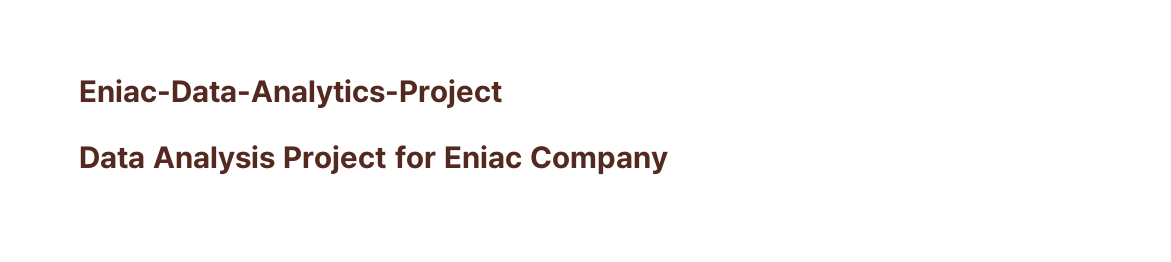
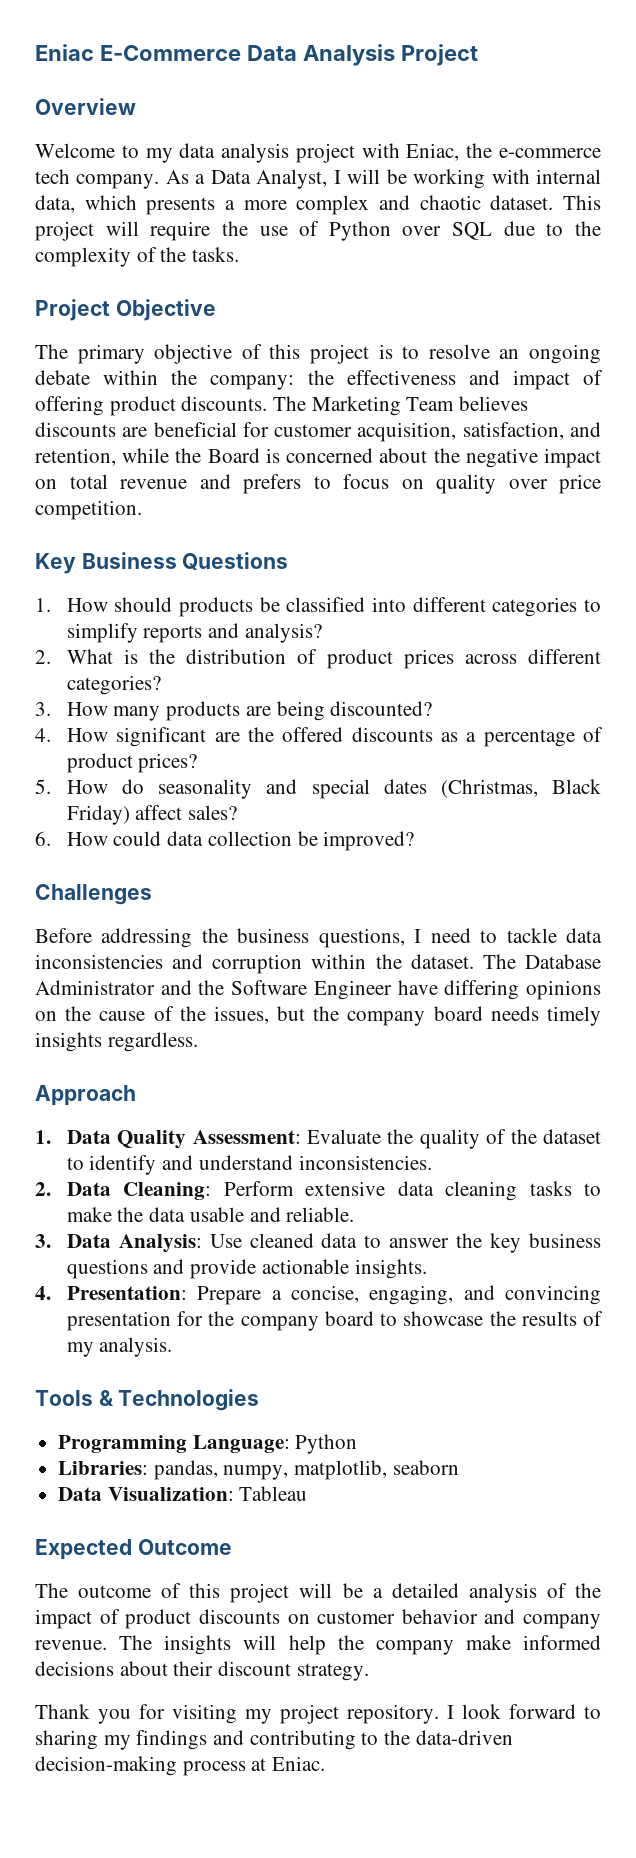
- Eniac-Data-Analytics-Project
- Data Analysis Project for Eniac Company
+ Eniac E-Commerce Data Analysis Project
+ Overview
+ Welcome to my data analysis project with Eniac, the e-commerce tech company. As a Data Analyst, I will be working with internal data, which presents a more complex and chaotic dataset. This project will require the use of Python over SQL due to the complexity of the tasks.
+ Project Objective
+ The primary objective of this project is to resolve an ongoing debate within the company: the effectiveness and impact of offering product discounts. The Marketing Team believes discounts are beneficial for customer acquisition, satisfaction, and retention, while the Board is concerned about the negative impact on total revenue and prefers to focus on quality over price competition.
+ Key Business Questions
+ 1. How should products be classified into different categories to simplify reports and analysis?
+ 2. What is the distribution of product prices across different categories?
+ 3. How many products are being discounted?
+ 4. How significant are the offered discounts as a percentage of product prices?
+ 5. How do seasonality and special dates (Christmas, Black Friday) affect sales?
+ 6. How could data collection be improved?
+ Challenges
+ Before addressing the business questions, I need to tackle data inconsistencies and corruption within the dataset. The Database Administrator and the Software Engineer have differing opinions on the cause of the issues, but the company board needs timely insights regardless.
+ Approach
+ 1. Data Quality Assessment: Evaluate the quality of the dataset to identify and understand inconsistencies.
+ 2. Data Cleaning: Perform extensive data cleaning tasks to make the data usable and reliable.
+ 3. Data Analysis: Use cleaned data to answer the key business questions and provide actionable insights.
+ 4. Presentation: Prepare a concise, engaging, and convincing presentation for the company board to showcase the results of my analysis.
+ Tools & Technologies
+ Programming Language: Python
+ Libraries: pandas, numpy, matplotlib, seaborn
+ Data Visualization: Tableau
+ Expected Outcome
+ The outcome of this project will be a detailed analysis of the impact of product discounts on customer behavior and company revenue. The insights will help the company make informed decisions about their discount strategy.
+ Thank you for visiting my project repository. I look forward to sharing my findings and contributing to the data-driven decision-making process at Eniac.

